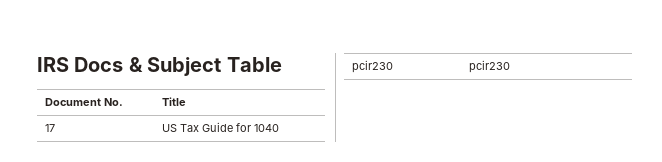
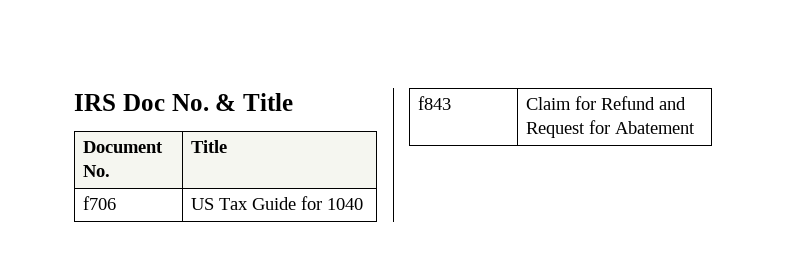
- IRS Docs & Subject Table
+ IRS Doc No. & Title
- 17 | US Tax Guide for 1040
+ f706 | US Tax Guide for 1040
- pcir230 | pcir230
+ f843 | Claim for Refund and Request for Abatement

